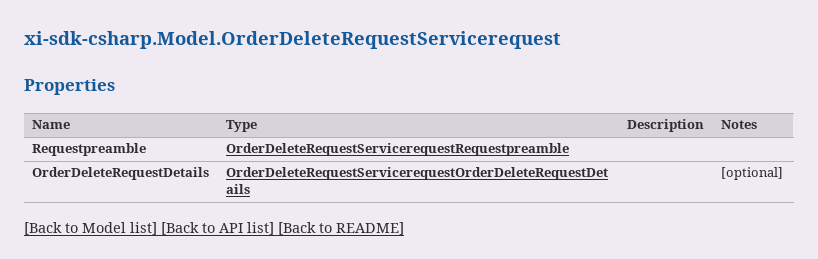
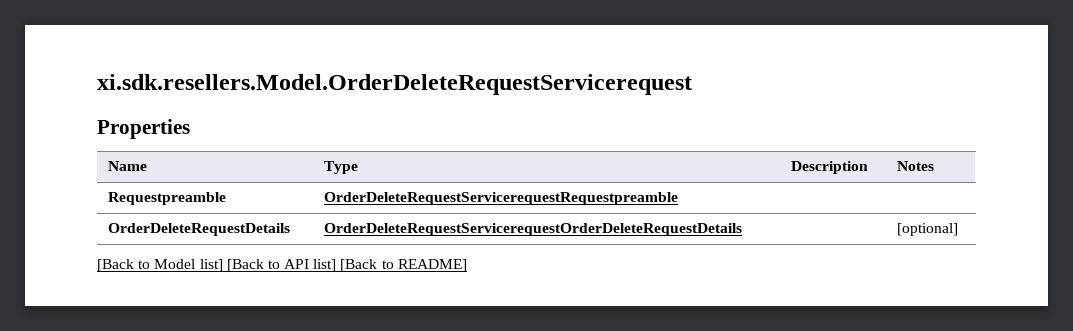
- xi-sdk-csharp.Model.OrderDeleteRequestServicerequest
+ xi.sdk.resellers.Model.OrderDeleteRequestServicerequest

